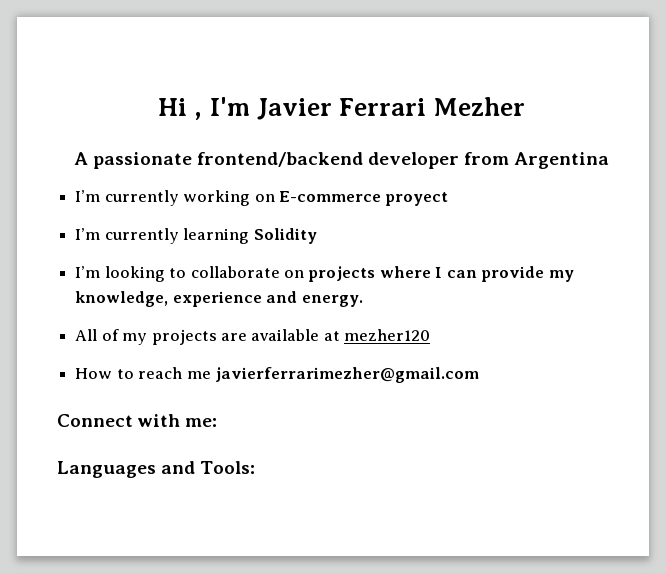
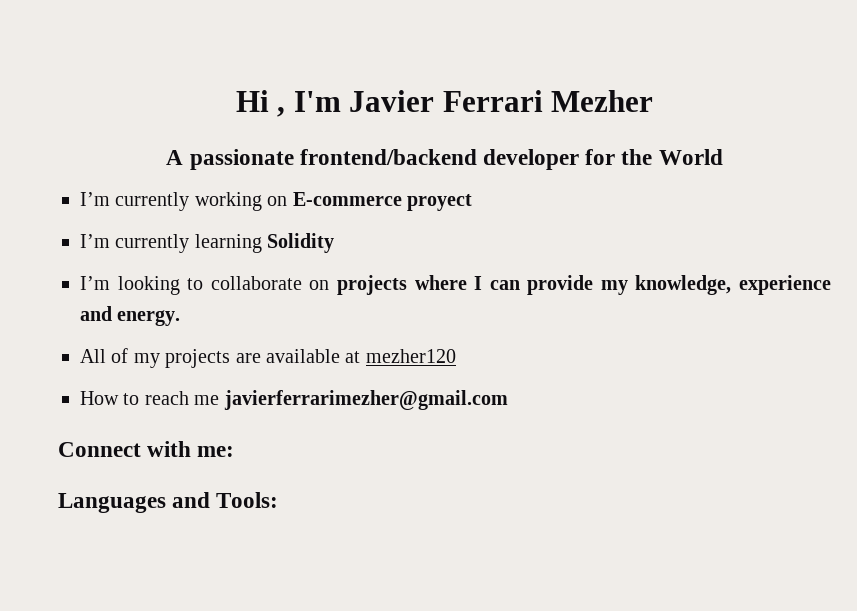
- A passionate frontend/backend developer from Argentina
+ A passionate frontend/backend developer for the World

